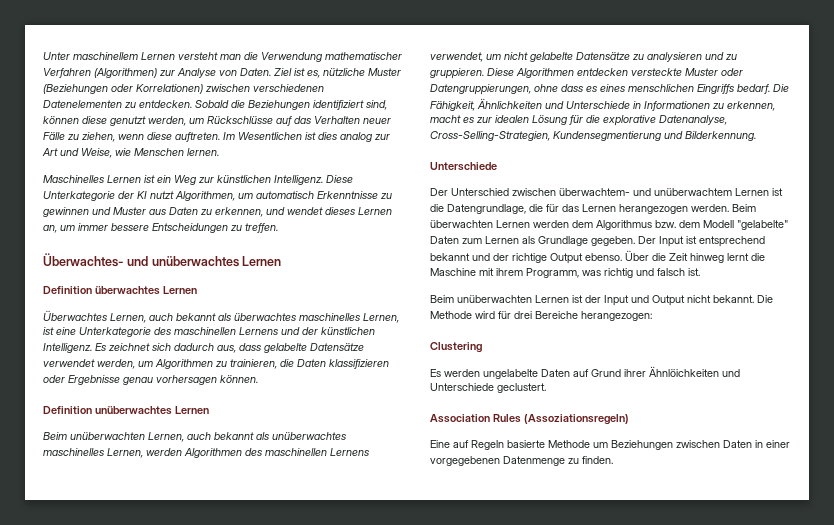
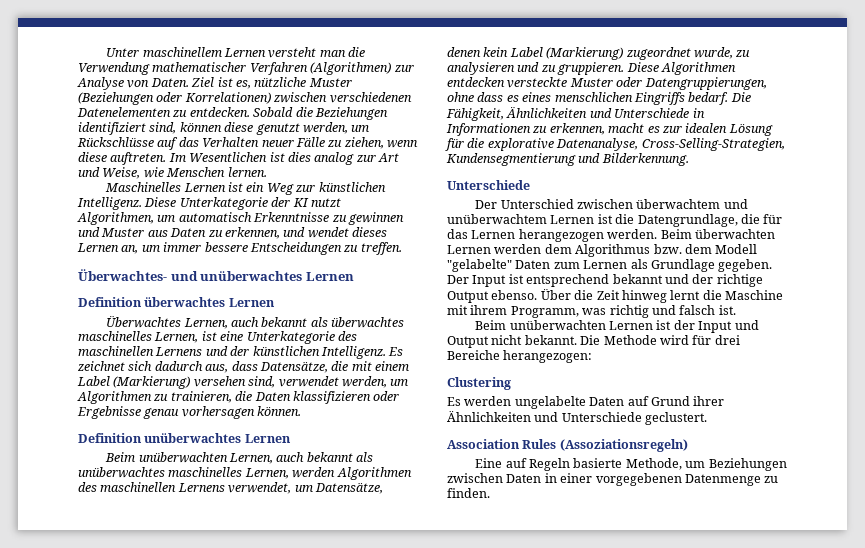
- Es zeichnet sich dadurch aus, dass gelabelte Datensätze verwendet werden, um Algorithmen zu trainieren, die Daten klassifizieren oder Ergebnisse genau vorhersagen können.
+ Es zeichnet sich dadurch aus, dass Datensätze, die mit einem Label (Markierung) versehen sind, verwendet werden, um Algorithmen zu trainieren, die Daten klassifizieren oder Ergebnisse genau vorhersagen können.
- Beim unüberwachten Lernen, auch bekannt als unüberwachtes maschinelles Lernen, werden Algorithmen des maschinellen Lernens verwendet, um nicht gelabelte Datensätze zu analysieren und zu gruppieren.
+ Beim unüberwachten Lernen, auch bekannt als unüberwachtes maschinelles Lernen, werden Algorithmen des maschinellen Lernens verwendet, um Datensätze, denen kein Label (Markierung) zugeordnet wurde, zu analysieren und zu gruppieren.
- Der Unterschied zwischen überwachtem- und unüberwachtem Lernen ist die Datengrundlage, die für das Lernen herangezogen werden.
+ Der Unterschied zwischen überwachtem und unüberwachtem Lernen ist die Datengrundlage, die für das Lernen herangezogen werden.
- Es werden ungelabelte Daten auf Grund ihrer Ähnlöichkeiten und Unterschiede geclustert.
+ Es werden ungelabelte Daten auf Grund ihrer Ähnlichkeiten und Unterschiede geclustert.
- Eine auf Regeln basierte Methode um Beziehungen zwischen Daten in einer vorgegebenen Datenmenge zu finden.
+ Eine auf Regeln basierte Methode, um Beziehungen zwischen Daten in einer vorgegebenen Datenmenge zu finden.

